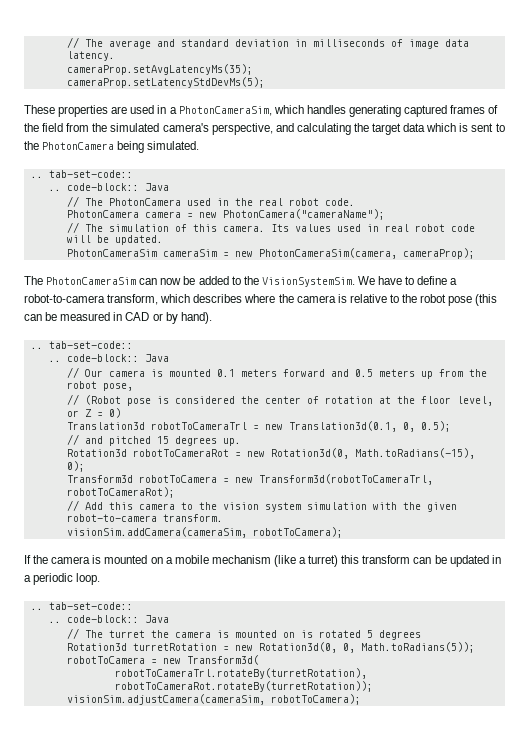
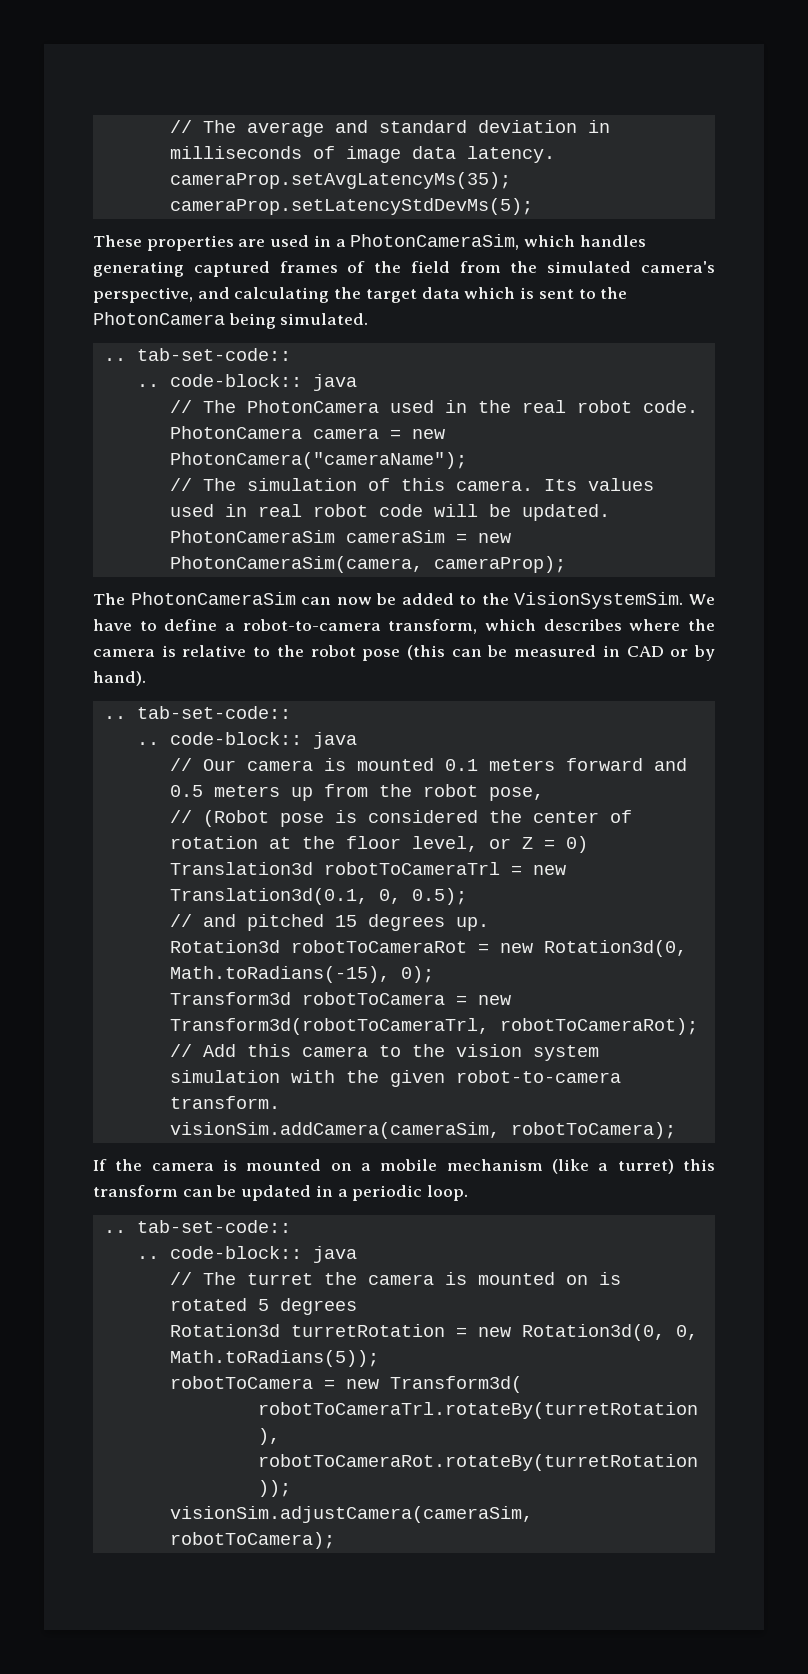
  These properties are used in a PhotonCameraSim, which handles generating captured frames of the field from the simulated camera's perspective, and calculating the target data which is sent to the PhotonCamera being simulated.
  .. tab-set-code::
- .. code-block:: Java
+ .. code-block:: java
  We have to define a robot-to-camera transform, which describes where the camera is relative to the robot pose (this can be measured in CAD or by hand).
  .. tab-set-code::
- .. code-block:: Java
+ .. code-block:: java
  If the camera is mounted on a mobile mechanism (like a turret) this transform can be updated in a periodic loop.
  .. tab-set-code::
- .. code-block:: Java
+ .. code-block:: java

